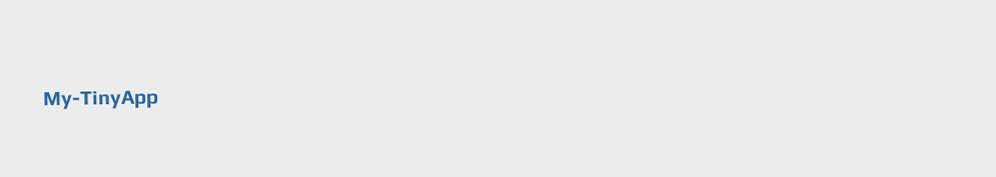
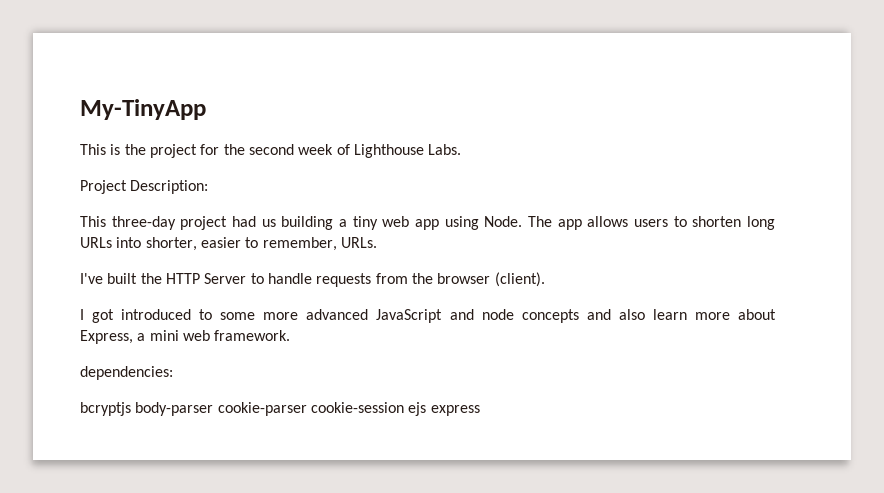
+ This is the project for the second week of Lighthouse Labs.
+ Project Description:
+ This three-day project had us building a tiny web app using Node. The app allows users to shorten long URLs into shorter, easier to remember, URLs.
+ I've built the HTTP Server to handle requests from the browser (client).
+ I got introduced to some more advanced JavaScript and node concepts and also learn more about Express, a mini web framework.
+ dependencies:
+ bcryptjs body-parser cookie-parser cookie-session ejs express

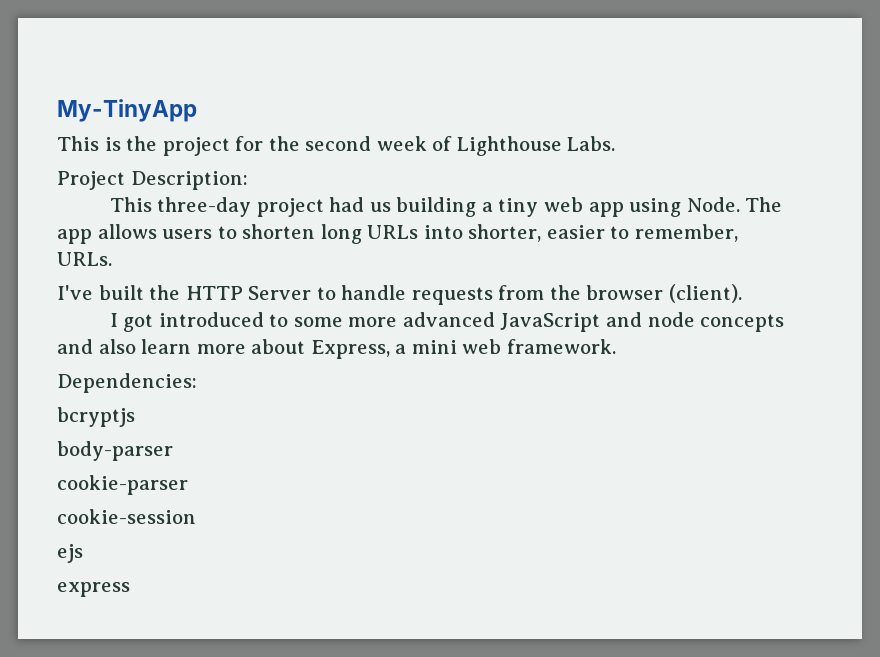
- dependencies:
+ Dependencies:
- bcryptjs body-parser cookie-parser cookie-session ejs express
+ bcryptjs
+ body-parser
+ cookie-parser
+ cookie-session
+ ejs
+ express

